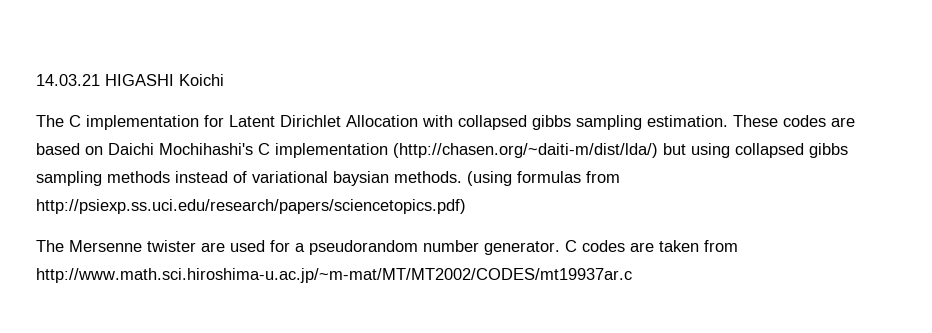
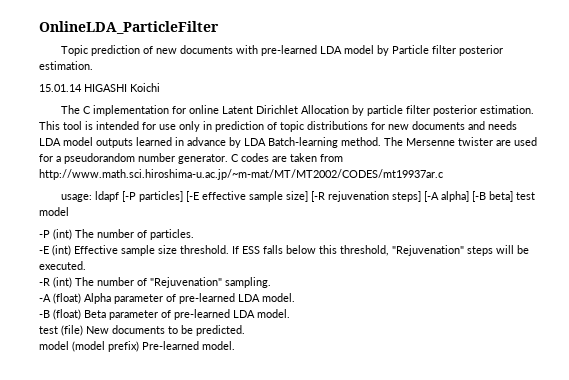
- 14.03.21 HIGASHI Koichi
+ OnlineLDA_ParticleFilter
+ Topic prediction of new documents with pre-learned LDA model by Particle filter posterior estimation.
+ 15.01.14 HIGASHI Koichi
- The C implementation for Latent Dirichlet Allocation with collapsed gibbs sampling estimation. These codes are based on Daichi Mochihashi's C implementation (http://chasen.org/~daiti-m/dist/lda/) but using collapsed gibbs sampling methods instead of variational baysian methods. (using formulas from http://psiexp.ss.uci.edu/research/papers/sciencetopics.pdf)
- The Mersenne twister are used for a pseudorandom number generator.
+ The C implementation for online Latent Dirichlet Allocation by particle filter posterior estimation. This tool is intended for use only in prediction of topic distributions for new documents and needs LDA model outputs learned in advance by LDA Batch-learning method. The Mersenne twister are used for a pseudorandom number generator.
+ usage: ldapf [-P particles] [-E effective sample size] [-R rejuvenation steps] [-A alpha] [-B beta] test model
+ -P (int) The number of particles.
+ -E (int) Effective sample size threshold. If ESS falls below this threshold, "Rejuvenation" steps will be executed.
+ -R (int) The number of "Rejuvenation" sampling.
+ -A (float) Alpha parameter of pre-learned LDA model.
+ -B (float) Beta parameter of pre-learned LDA model.
+ test (file) New documents to be predicted.
+ model (model prefix) Pre-learned model.

